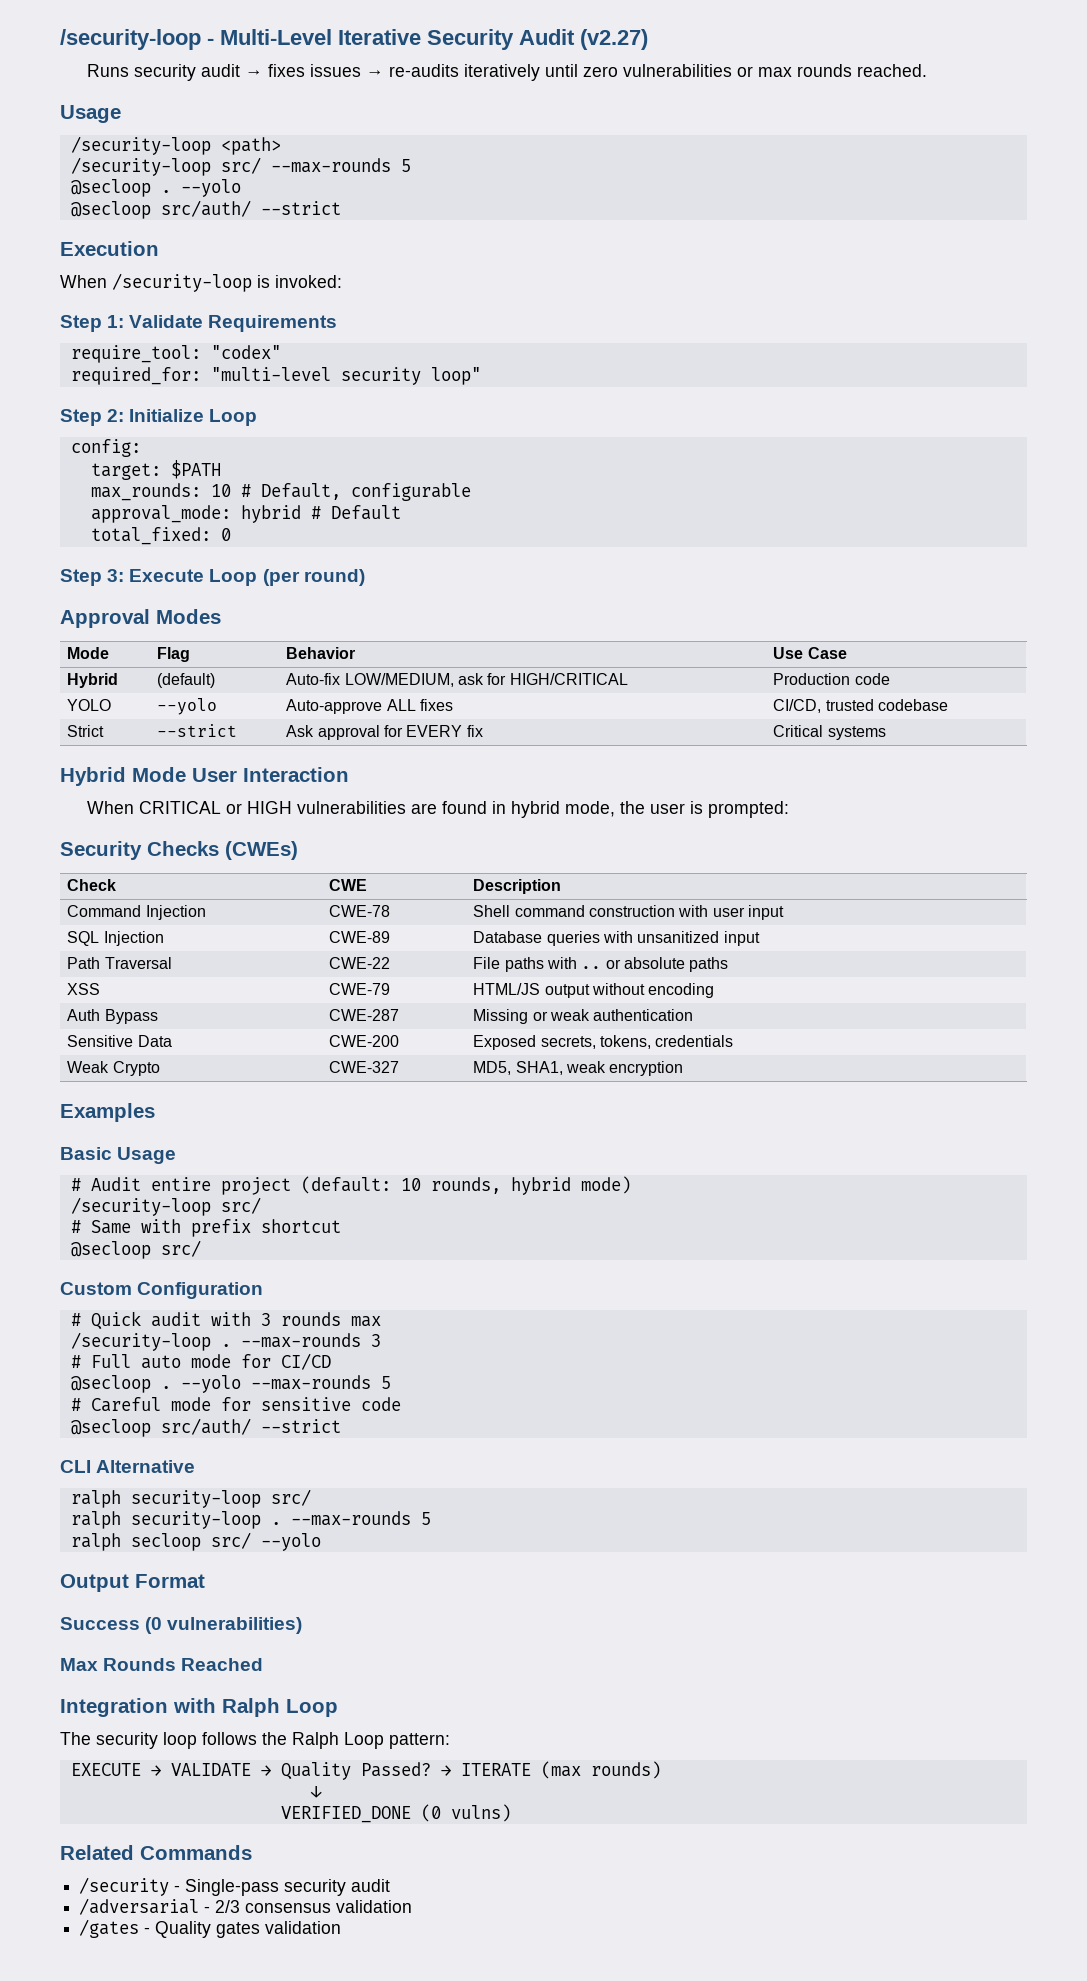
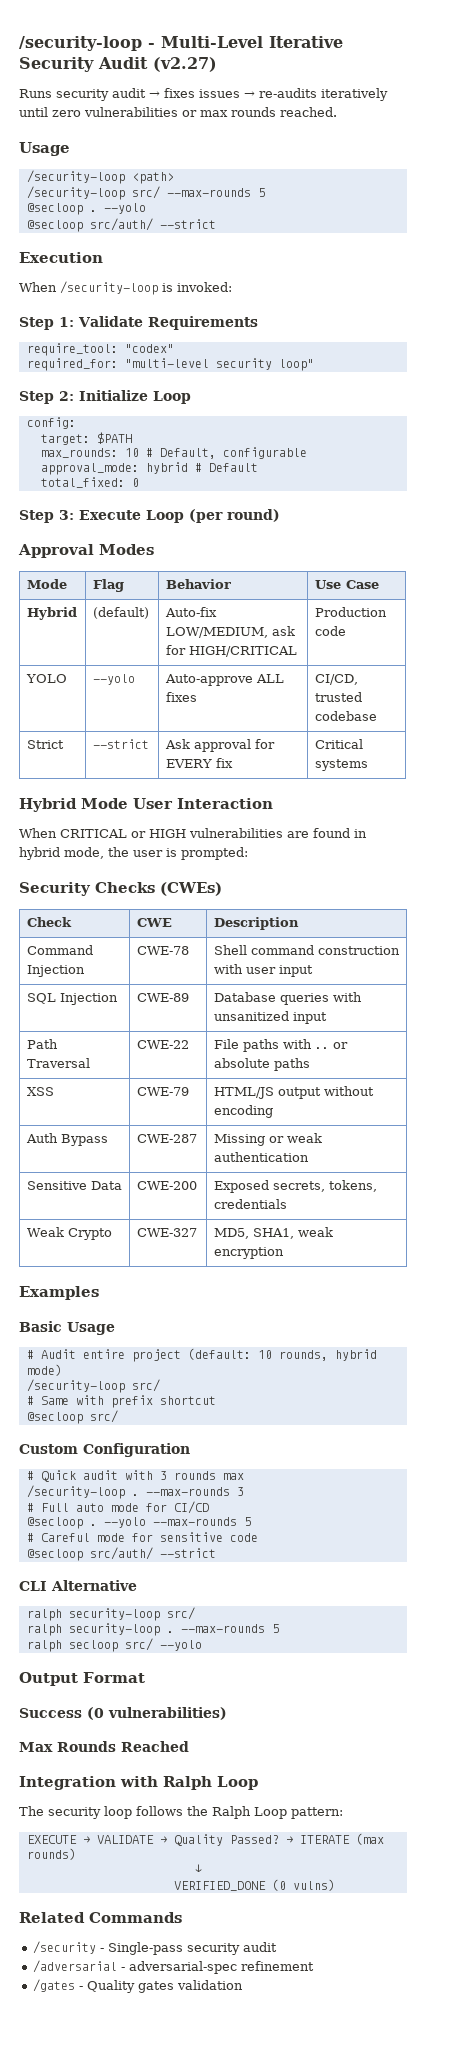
- /adversarial - 2/3 consensus validation
+ /adversarial - adversarial-spec refinement

